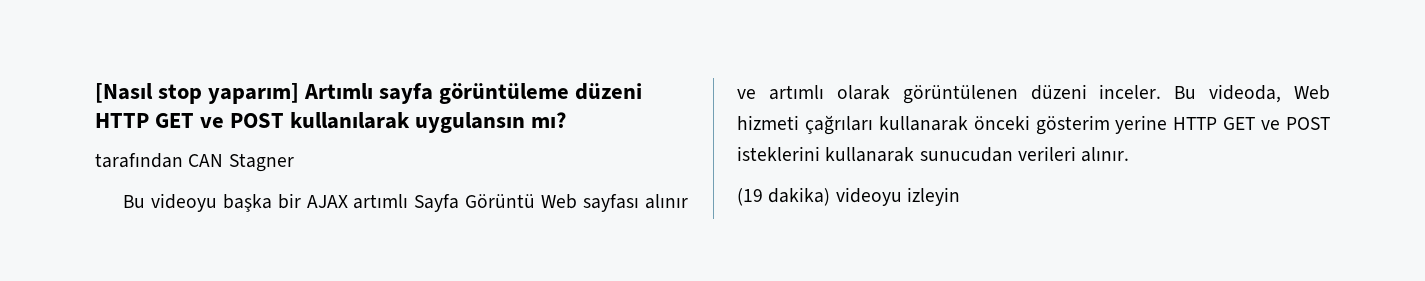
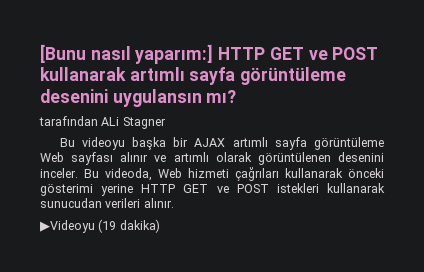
- [Nasıl stop yaparım] Artımlı sayfa görüntüleme düzeni HTTP GET ve POST kullanılarak uygulansın mı?
+ [Bunu nasıl yaparım:] HTTP GET ve POST kullanarak artımlı sayfa görüntüleme desenini uygulansın mı?
- tarafından CAN Stagner
+ tarafından ALi Stagner
- Bu videoyu başka bir AJAX artımlı Sayfa Görüntü Web sayfası alınır ve artımlı olarak görüntülenen düzeni inceler.
+ Bu videoyu başka bir AJAX artımlı sayfa görüntüleme Web sayfası alınır ve artımlı olarak görüntülenen desenini inceler.
- Bu videoda, Web hizmeti çağrıları kullanarak önceki gösterim yerine HTTP GET ve POST isteklerini kullanarak sunucudan verileri alınır.
+ Bu videoda, Web hizmeti çağrıları kullanarak önceki gösterimi yerine HTTP GET ve POST istekleri kullanarak sunucudan verileri alınır.
- (19 dakika) videoyu izleyin
+ ▶Videoyu (19 dakika)

